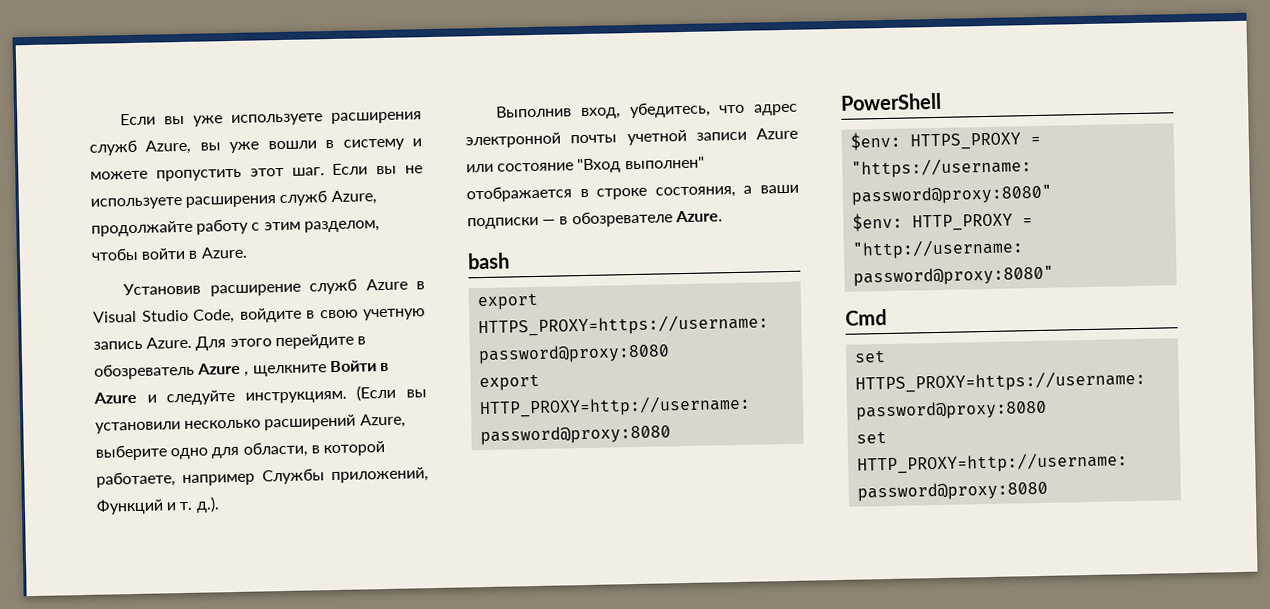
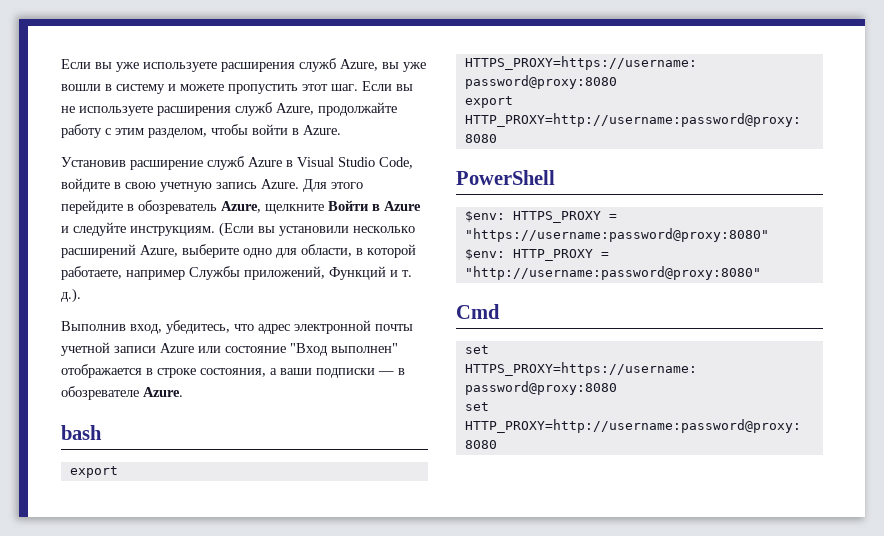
- Для этого перейдите в обозреватель Azure , щелкните Войти в Azure и следуйте инструкциям.
+ Для этого перейдите в обозреватель Azure, щелкните Войти в Azure и следуйте инструкциям.

